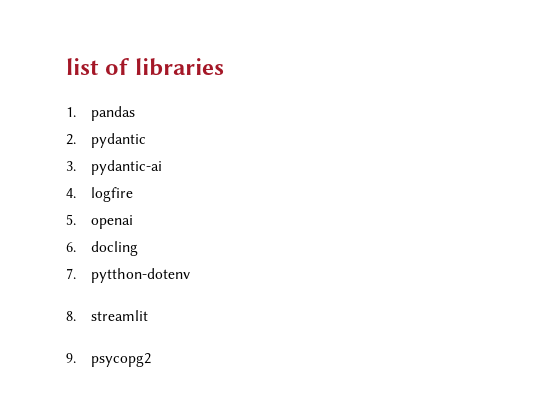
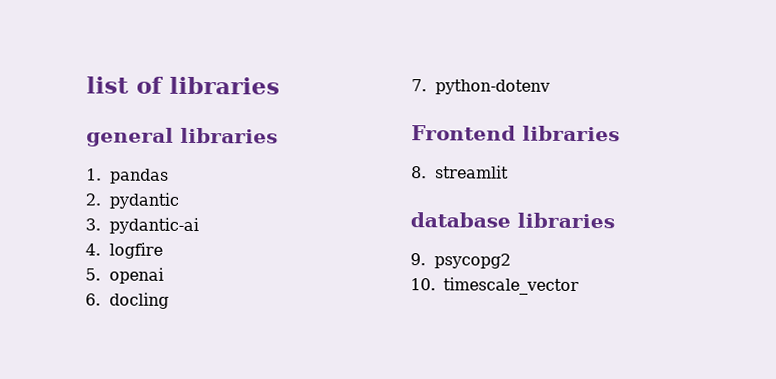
+ general libraries
- 7. pytthon-dotenv
+ 7. python-dotenv
+ Frontend libraries
+ database libraries
+ 10. timescale_vector

